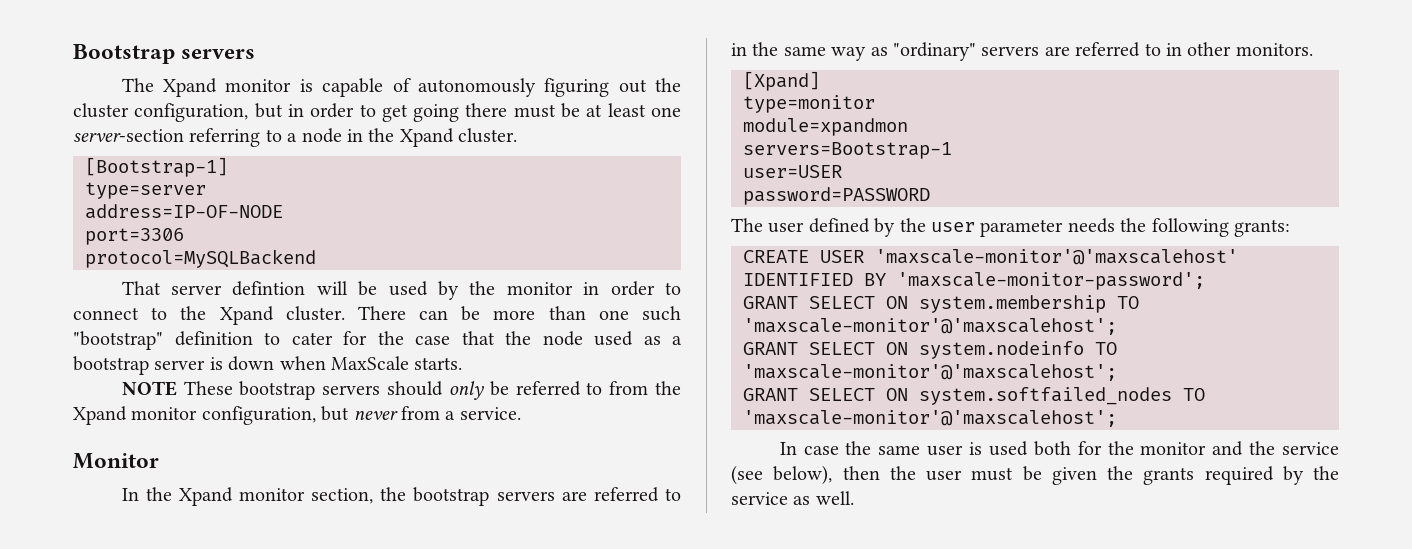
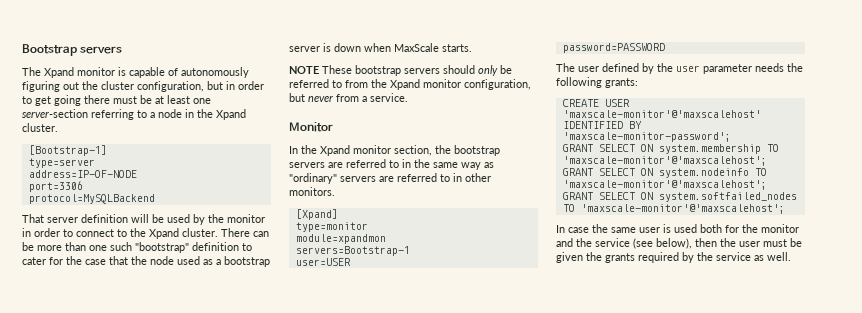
- That server defintion will be used by the monitor in order to connect to the Xpand cluster.
+ That server definition will be used by the monitor in order to connect to the Xpand cluster.

